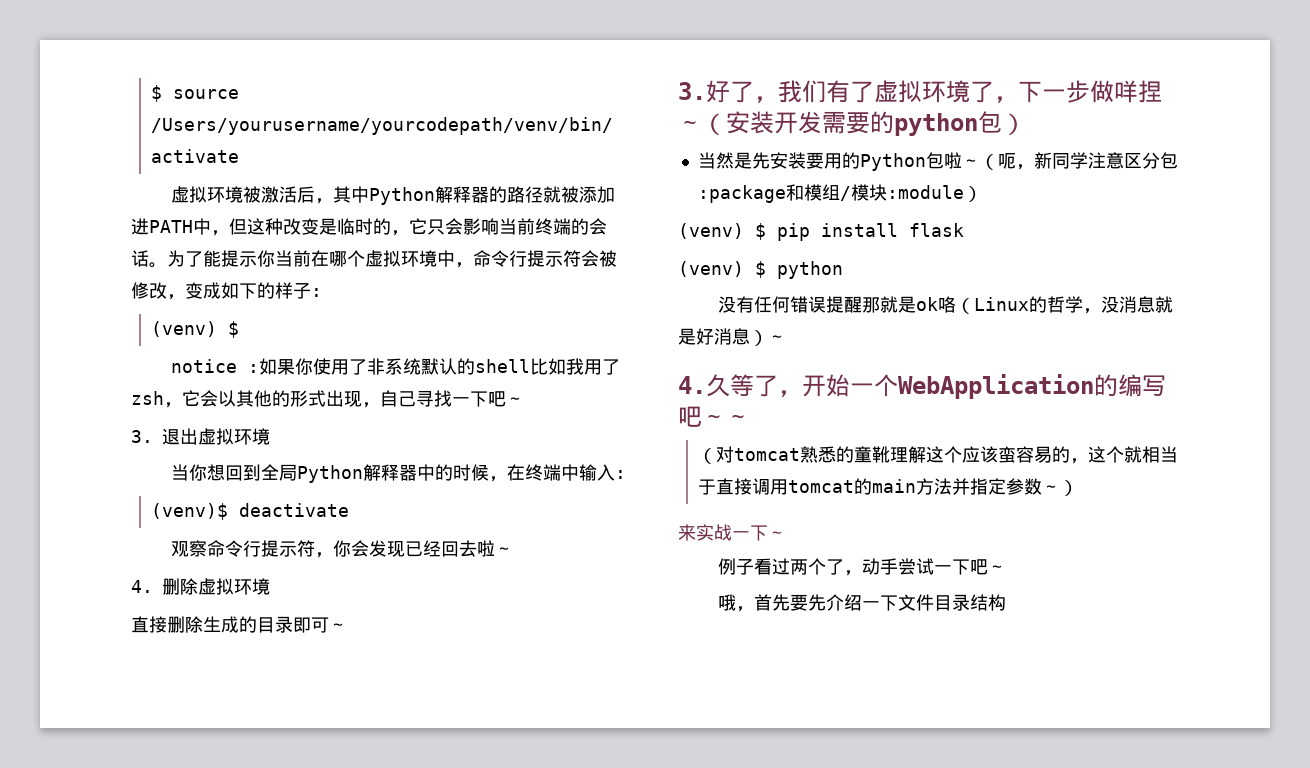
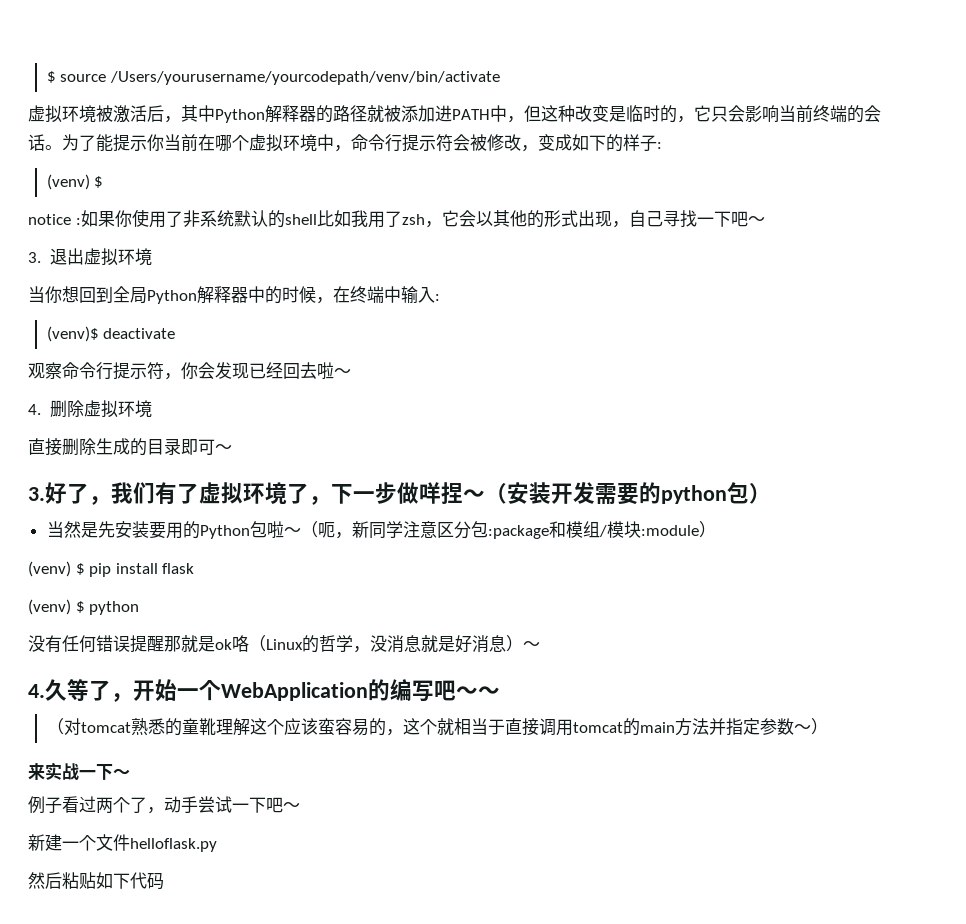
- 哦，首先要先介绍一下文件目录结构
+ 新建一个文件helloflask.py
+ 然后粘贴如下代码

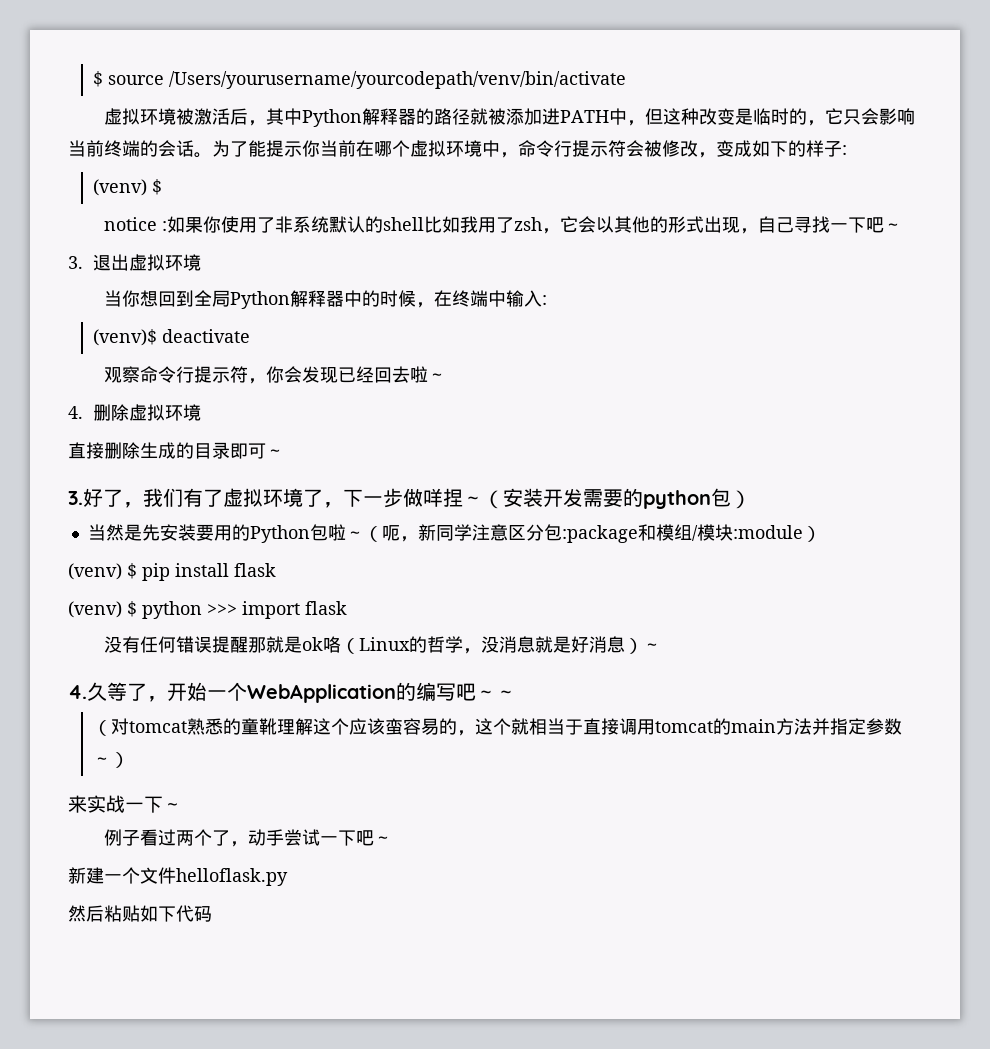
- (venv) $ python
+ (venv) $ python >>> import flask

